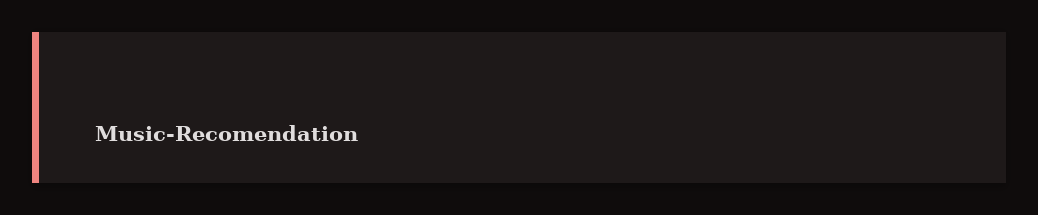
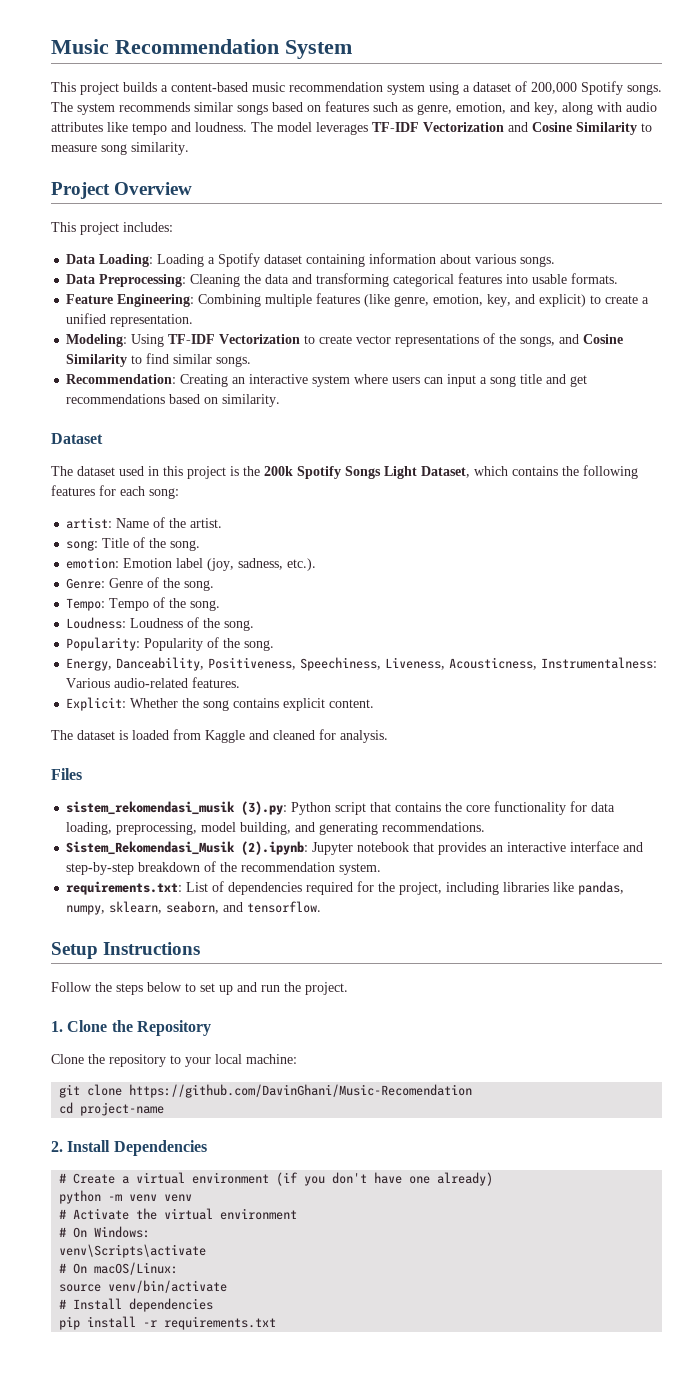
- Music-Recomendation
+ Music Recommendation System
+ This project builds a content-based music recommendation system using a dataset of 200,000 Spotify songs. The system recommends similar songs based on features such as genre, emotion, and key, along with audio attributes like tempo and loudness. The model leverages TF-IDF Vectorization and Cosine Similarity to measure song similarity.
+ Project Overview
+ This project includes:
+ Data Loading: Loading a Spotify dataset containing information about various songs.
+ Data Preprocessing: Cleaning the data and transforming categorical features into usable formats.
+ Feature Engineering: Combining multiple features (like genre, emotion, key, and explicit) to create a unified representation.
+ Modeling: Using TF-IDF Vectorization to create vector representations of the songs, and Cosine Similarity to find similar songs.
+ Recommendation: Creating an interactive system where users can input a song title and get recommendations based on similarity.
+ Dataset
+ The dataset used in this project is the 200k Spotify Songs Light Dataset, which contains the following features for each song:
+ artist: Name of the artist.
+ song: Title of the song.
+ emotion: Emotion label (joy, sadness, etc.).
+ Genre: Genre of the song.
+ Tempo: Tempo of the song.
+ Loudness: Loudness of the song.
+ Popularity: Popularity of the song.
+ Energy, Danceability, Positiveness, Speechiness, Liveness, Acousticness, Instrumentalness: Various audio-related features.
+ Explicit: Whether the song contains explicit content.
+ The dataset is loaded from Kaggle and cleaned for analysis.
+ Files
+ sistem_rekomendasi_musik (3).py: Python script that contains the core functionality for data loading, preprocessing, model building, and generating recommendations.
+ Sistem_Rekomendasi_Musik (2).ipynb: Jupyter notebook that provides an interactive interface and step-by-step breakdown of the recommendation system.
+ requirements.txt: List of dependencies required for the project, including libraries like pandas, numpy, sklearn, seaborn, and tensorflow.
+ Setup Instructions
+ Follow the steps below to set up and run the project.
+ 1. Clone the Repository
+ Clone the repository to your local machine:
+ git clone https://github.com/DavinGhani/Music-Recomendation
+ cd project-name
+ 2. Install Dependencies
+ # Create a virtual environment (if you don't have one already)
+ python -m venv venv
+ # Activate the virtual environment
+ # On Windows:
+ venv\Scripts\activate
+ # On macOS/Linux:
+ source venv/bin/activate
+ # Install dependencies
+ pip install -r requirements.txt

